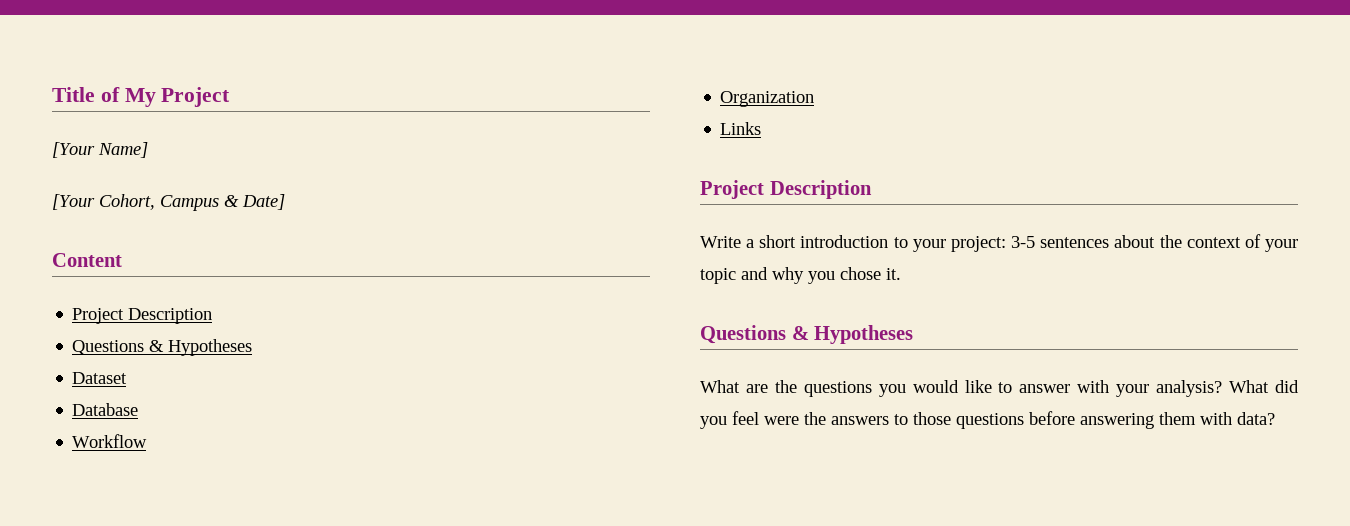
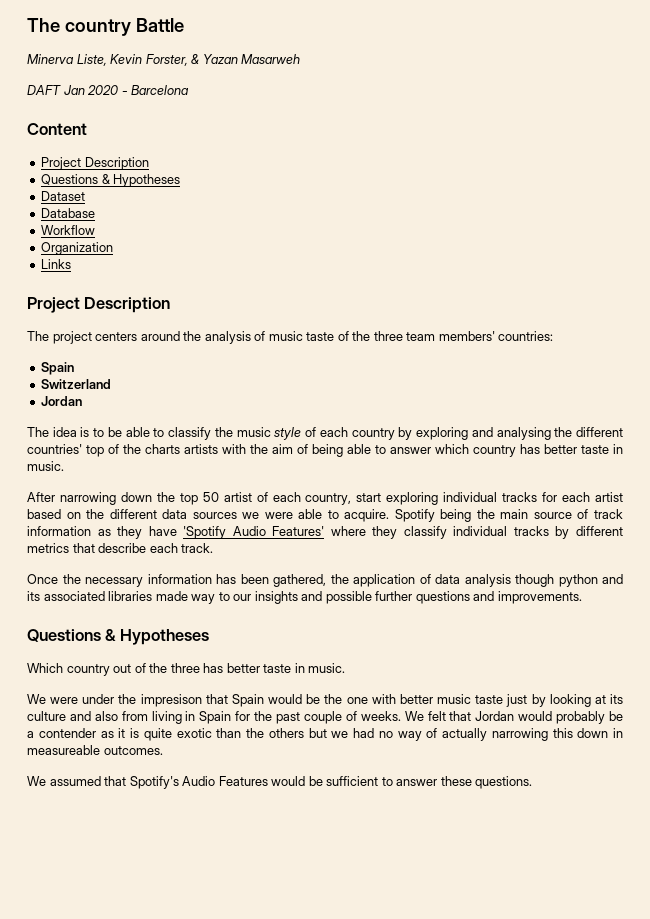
- Title of My Project
- [Your Name]
- [Your Cohort, Campus & Date]
+ The country Battle
+ Minerva Liste, Kevin Forster, & Yazan Masarweh
+ DAFT Jan 2020 - Barcelona
- Write a short introduction to your project: 3-5 sentences about the context of your topic and why you chose it.
+ The project centers around the analysis of music taste of the three team members' countries:
+ Spain
+ Switzerland
+ Jordan
+ The idea is to be able to classify the music style of each country by exploring and analysing the different countries' top of the charts artists with the aim of being able to answer which country has better taste in music.
+ After narrowing down the top 50 artist of each country, start exploring individual tracks for each artist based on the different data sources we were able to acquire. Spotify being the main source of track information as they have 'Spotify Audio Features' where they classify individual tracks by different metrics that describe each track.
+ Once the necessary information has been gathered, the application of data analysis though python and its associated libraries made way to our insights and possible further questions and improvements.
  Questions & Hypotheses
- What are the questions you would like to answer with your analysis? What did you feel were the answers to those questions before answering them with data?
+ Which country out of the three has better taste in music.
+ We were under the impresison that Spain would be the one with better music taste just by looking at its culture and also from living in Spain for the past couple of weeks. We felt that Jordan would probably be a contender as it is quite exotic than the others but we had no way of actually narrowing this down in measureable outcomes.
+ We assumed that Spotify's Audio Features would be sufficient to answer these questions.

